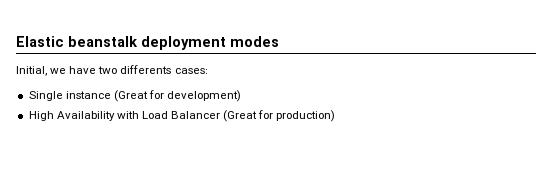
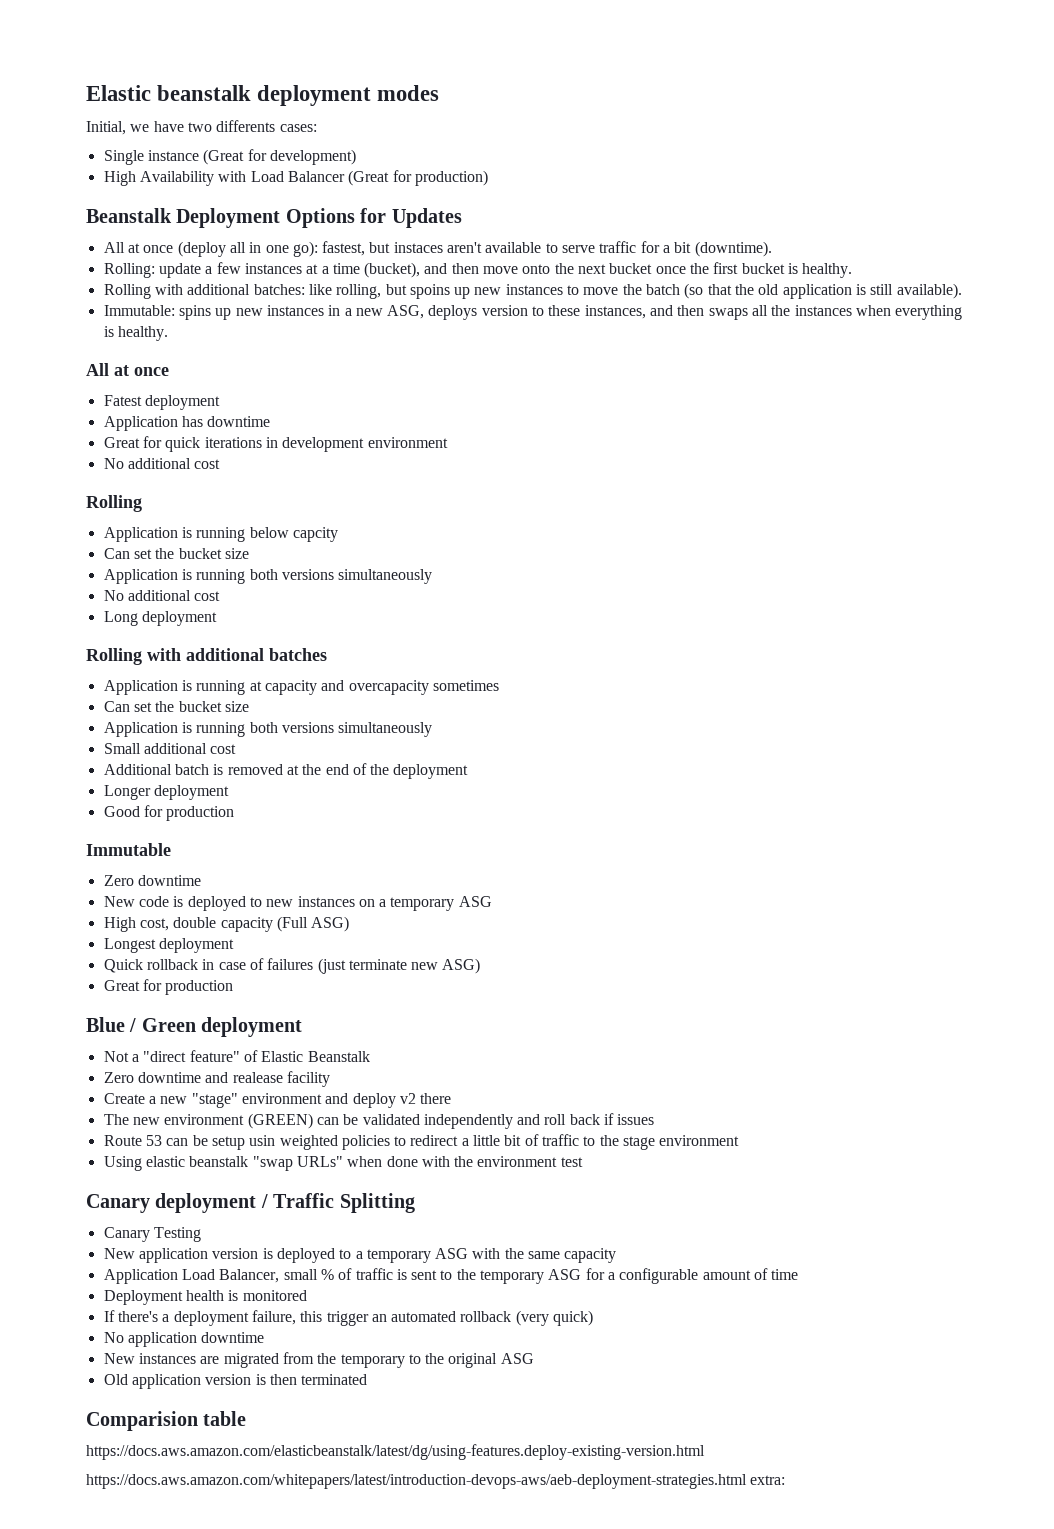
+ Beanstalk Deployment Options for Updates
+ All at once (deploy all in one go): fastest, but instaces aren't available to serve traffic for a bit (downtime).
+ Rolling: update a few instances at a time (bucket), and then move onto the next bucket once the first bucket is healthy.
+ Rolling with additional batches: like rolling, but spoins up new instances to move the batch (so that the old application is still available).
+ Immutable: spins up new instances in a new ASG, deploys version to these instances, and then swaps all the instances when everything is healthy.
+ All at once
+ Fatest deployment
+ Application has downtime
+ Great for quick iterations in development environment
+ No additional cost
+ Rolling
+ Application is running below capcity
+ Can set the bucket size
+ Application is running both versions simultaneously
+ No additional cost
+ Long deployment
+ Rolling with additional batches
+ Application is running at capacity and overcapacity sometimes
+ Can set the bucket size
+ Application is running both versions simultaneously
+ Small additional cost
+ Additional batch is removed at the end of the deployment
+ Longer deployment
+ Good for production
+ Immutable
+ Zero downtime
+ New code is deployed to new instances on a temporary ASG
+ High cost, double capacity (Full ASG)
+ Longest deployment
+ Quick rollback in case of failures (just terminate new ASG)
+ Great for production
+ Blue / Green deployment
+ Not a "direct feature" of Elastic Beanstalk
+ Zero downtime and realease facility
+ Create a new "stage" environment and deploy v2 there
+ The new environment (GREEN) can be validated independently and roll back if issues
+ Route 53 can be setup usin weighted policies to redirect a little bit of traffic to the stage environment
+ Using elastic beanstalk "swap URLs" when done with the environment test
+ Canary deployment / Traffic Splitting
+ Canary Testing
+ New application version is deployed to a temporary ASG with the same capacity
+ Application Load Balancer, small % of traffic is sent to the temporary ASG for a configurable amount of time
+ Deployment health is monitored
+ If there's a deployment failure, this trigger an automated rollback (very quick)
+ No application downtime
+ New instances are migrated from the temporary to the original ASG
+ Old application version is then terminated
+ Comparision table
+ https://docs.aws.amazon.com/elasticbeanstalk/latest/dg/using-features.deploy-existing-version.html
+ https://docs.aws.amazon.com/whitepapers/latest/introduction-devops-aws/aeb-deployment-strategies.html extra:

